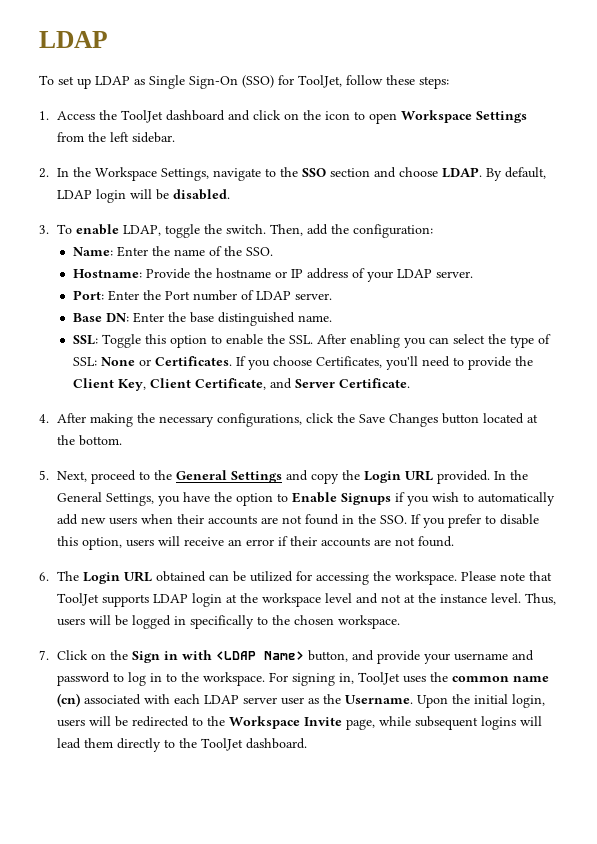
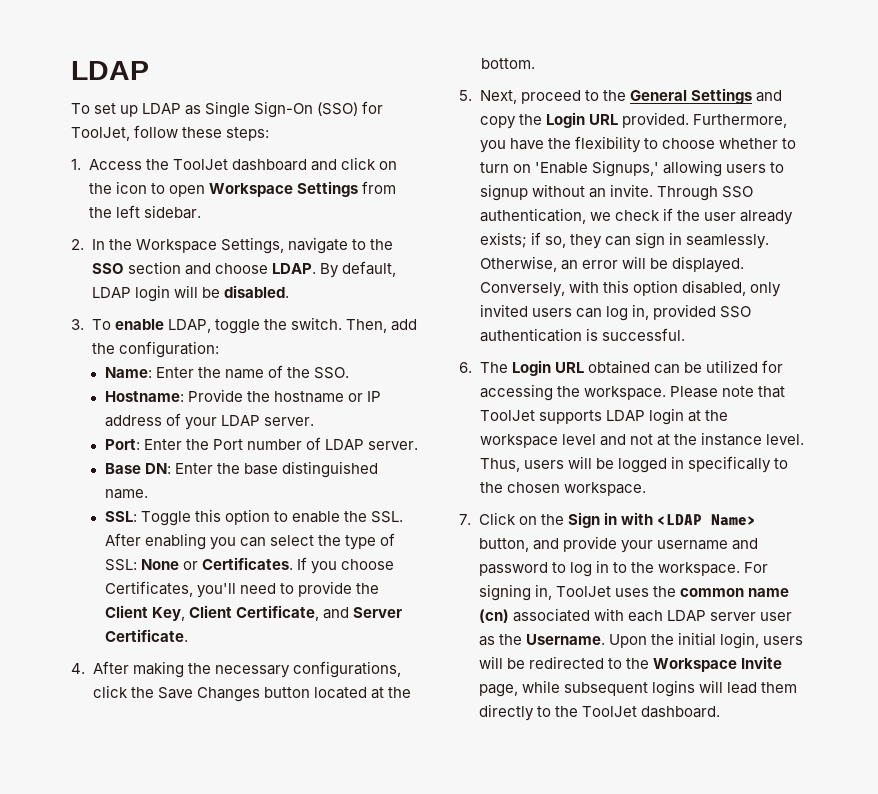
- In the General Settings, you have the option to Enable Signups if you wish to automatically add new users when their accounts are not found in the SSO. If you prefer to disable this option, users will receive an error if their accounts are not found.
+ Furthermore, you have the flexibility to choose whether to turn on 'Enable Signups,' allowing users to signup without an invite. Through SSO authentication, we check if the user already exists; if so, they can sign in seamlessly. Otherwise, an error will be displayed. Conversely, with this option disabled, only invited users can log in, provided SSO authentication is successful.

